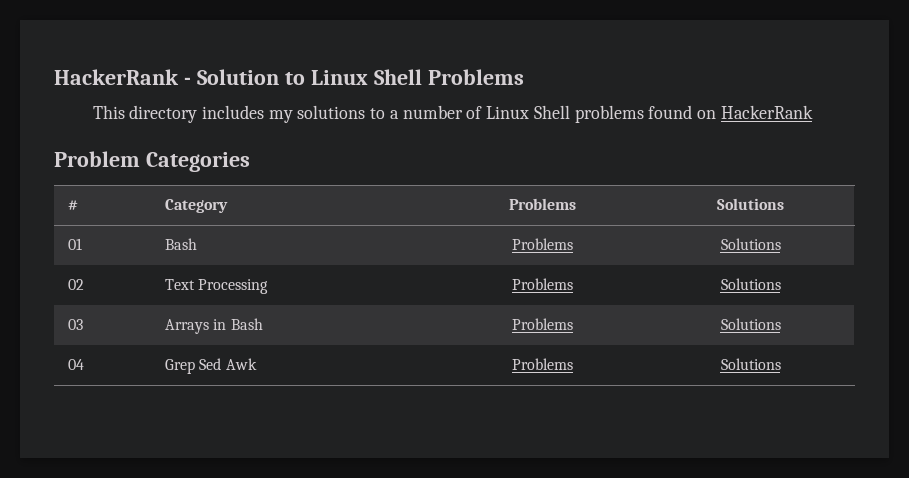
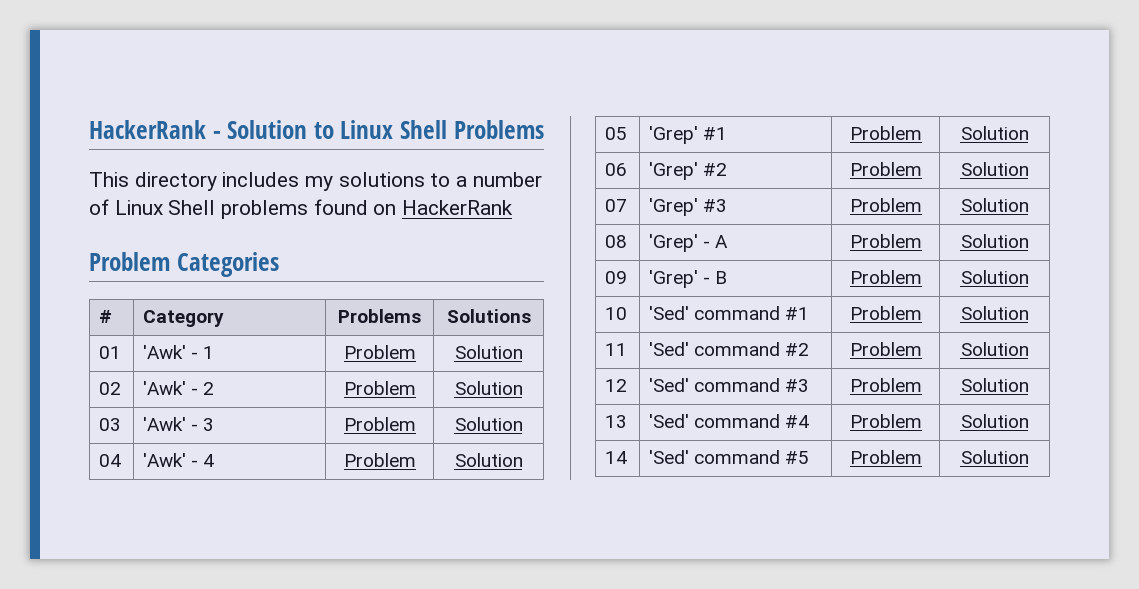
- 01 | Bash | Problems | Solutions
- 02 | Text Processing | Problems | Solutions
- 03 | Arrays in Bash | Problems | Solutions
- 04 | Grep Sed Awk | Problems | Solutions
+ 01 | 'Awk' - 1 | Problem | Solution
+ 02 | 'Awk' - 2 | Problem | Solution
+ 03 | 'Awk' - 3 | Problem | Solution
+ 04 | 'Awk' - 4 | Problem | Solution
+ 05 | 'Grep' #1 | Problem | Solution
+ 06 | 'Grep' #2 | Problem | Solution
+ 07 | 'Grep' #3 | Problem | Solution
+ 08 | 'Grep' - A | Problem | Solution
+ 09 | 'Grep' - B | Problem | Solution
+ 10 | 'Sed' command #1 | Problem | Solution
+ 11 | 'Sed' command #2 | Problem | Solution
+ 12 | 'Sed' command #3 | Problem | Solution
+ 13 | 'Sed' command #4 | Problem | Solution
+ 14 | 'Sed' command #5 | Problem | Solution

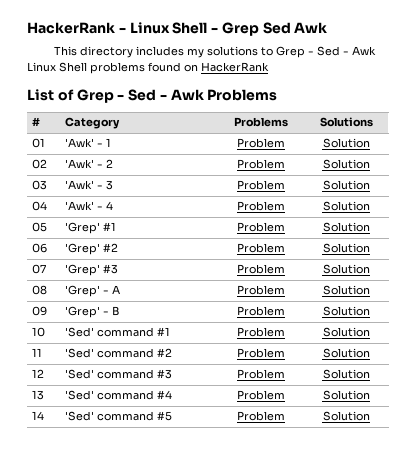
- HackerRank - Solution to Linux Shell Problems
+ HackerRank - Linux Shell - Grep Sed Awk
- This directory includes my solutions to a number of Linux Shell problems found on HackerRank
+ This directory includes my solutions to Grep - Sed - Awk Linux Shell problems found on HackerRank
- Problem Categories
+ List of Grep - Sed - Awk Problems

